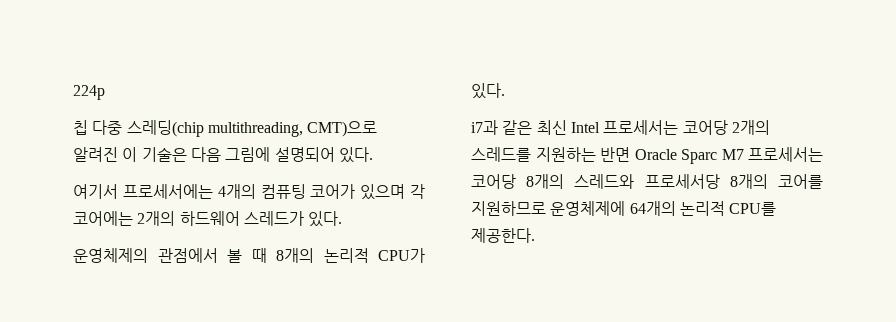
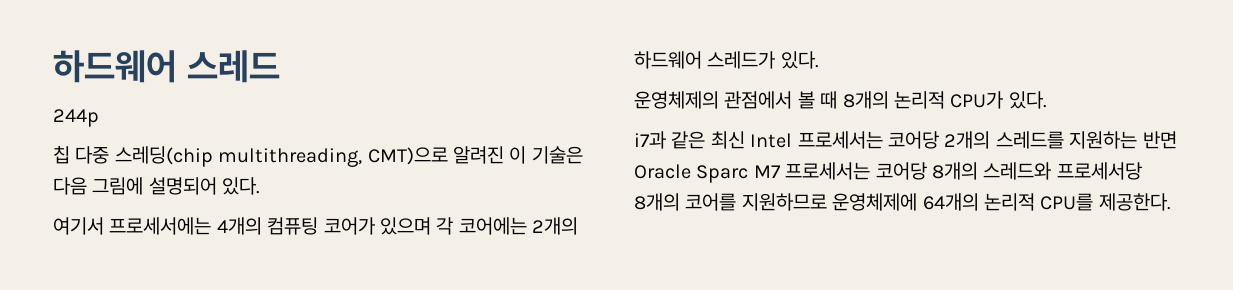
- 224p
+ 하드웨어 스레드
+ 244p

